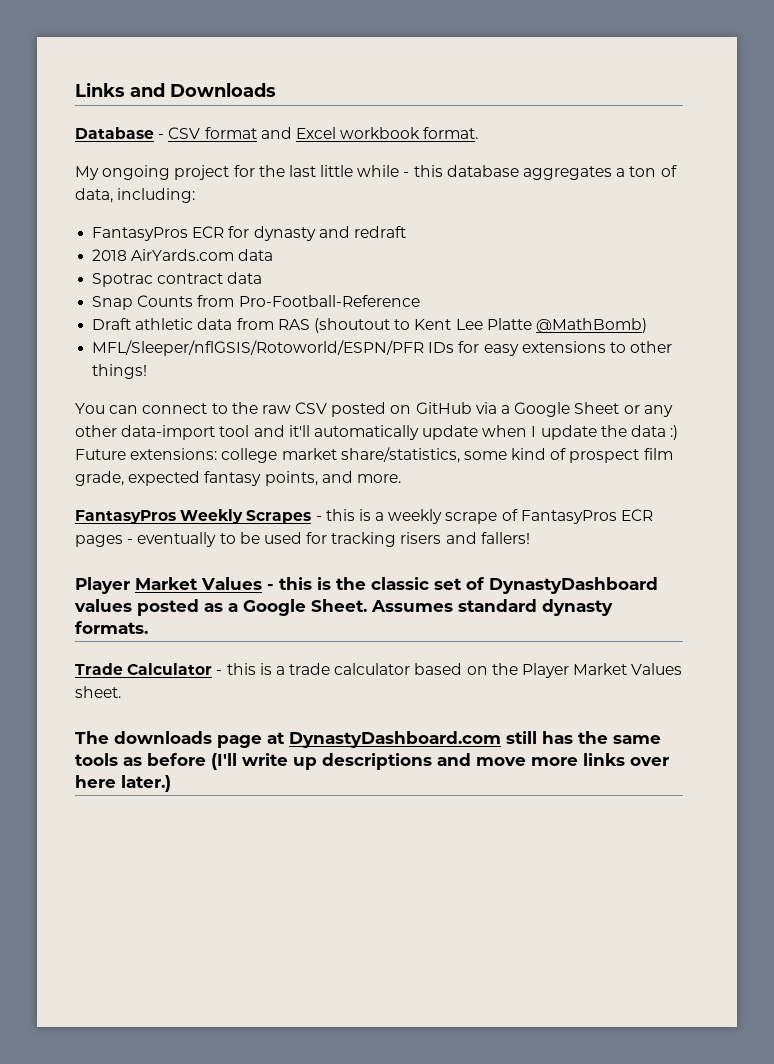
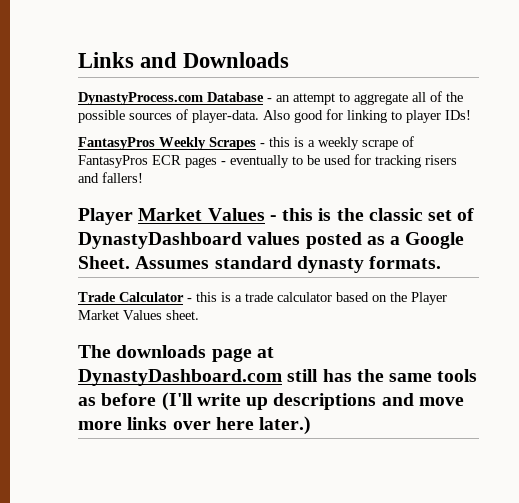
- Database - CSV format and Excel workbook format.
- My ongoing project for the last little while - this database aggregates a ton of data, including:
- FantasyPros ECR for dynasty and redraft
- 2018 AirYards.com data
- Spotrac contract data
- Snap Counts from Pro-Football-Reference
- Draft athletic data from RAS (shoutout to Kent Lee Platte @MathBomb)
- MFL/Sleeper/nflGSIS/Rotoworld/ESPN/PFR IDs for easy extensions to other things!
- You can connect to the raw CSV posted on GitHub via a Google Sheet or any other data-import tool and it'll automatically update when I update the data :) Future extensions: college market share/statistics, some kind of prospect film grade, expected fantasy points, and more.
+ DynastyProcess.com Database - an attempt to aggregate all of the possible sources of player-data. Also good for linking to player IDs!

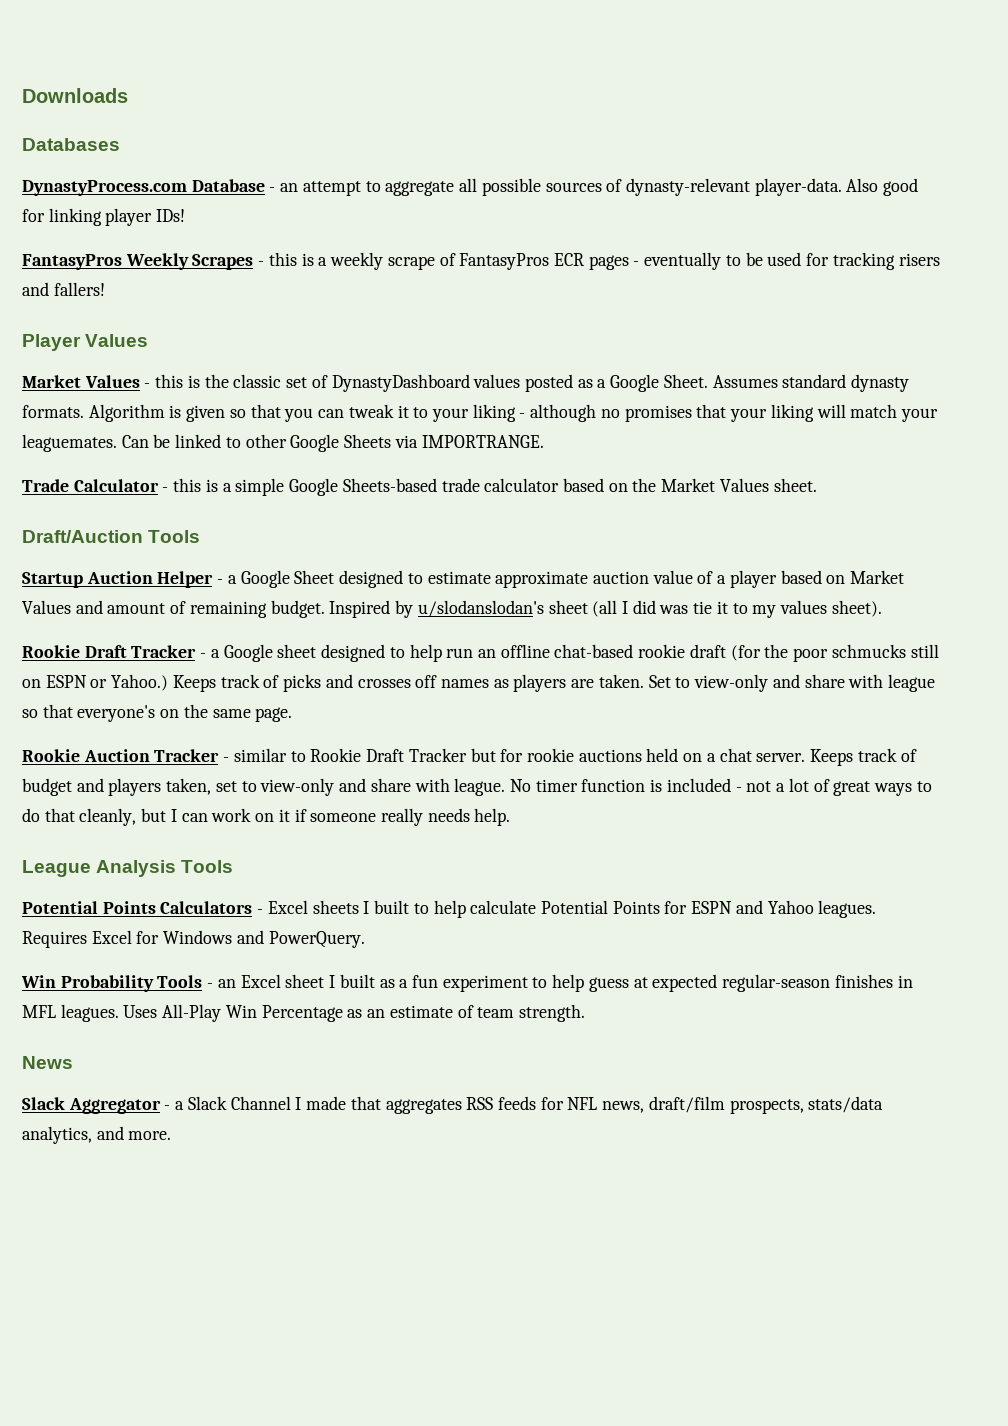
- Links and Downloads
+ Downloads
+ Databases
- DynastyProcess.com Database - an attempt to aggregate all of the possible sources of player-data.
+ DynastyProcess.com Database - an attempt to aggregate all possible sources of dynasty-relevant player-data.
- Also good for linking to player IDs!
+ Also good for linking player IDs!
- Player Market Values - this is the classic set of DynastyDashboard values posted as a Google Sheet.
+ Player Values
+ Market Values - this is the classic set of DynastyDashboard values posted as a Google Sheet.
+ Algorithm is given so that you can tweak it to your liking - although no promises that your liking will match your leaguemates. Can be linked to other Google Sheets via IMPORTRANGE.
- Trade Calculator - this is a trade calculator based on the Player Market Values sheet.
+ Trade Calculator - this is a simple Google Sheets-based trade calculator based on the Market Values sheet.
- The downloads page at DynastyDashboard.com still has the same tools as before (I'll write up descriptions and move more links over here later.)
+ Draft/Auction Tools
+ Startup Auction Helper - a Google Sheet designed to estimate approximate auction value of a player based on Market Values and amount of remaining budget. Inspired by u/slodanslodan's sheet (all I did was tie it to my values sheet).
+ Rookie Draft Tracker - a Google sheet designed to help run an offline chat-based rookie draft (for the poor schmucks still on ESPN or Yahoo.) Keeps track of picks and crosses off names as players are taken. Set to view-only and share with league so that everyone's on the same page.
+ Rookie Auction Tracker - similar to Rookie Draft Tracker but for rookie auctions held on a chat server. Keeps track of budget and players taken, set to view-only and share with league. No timer function is included - not a lot of great ways to do that cleanly, but I can work on it if someone really needs help.
+ League Analysis Tools
+ Potential Points Calculators - Excel sheets I built to help calculate Potential Points for ESPN and Yahoo leagues. Requires Excel for Windows and PowerQuery.
+ Win Probability Tools - an Excel sheet I built as a fun experiment to help guess at expected regular-season finishes in MFL leagues. Uses All-Play Win Percentage as an estimate of team strength.
+ News
+ Slack Aggregator - a Slack Channel I made that aggregates RSS feeds for NFL news, draft/film prospects, stats/data analytics, and more.

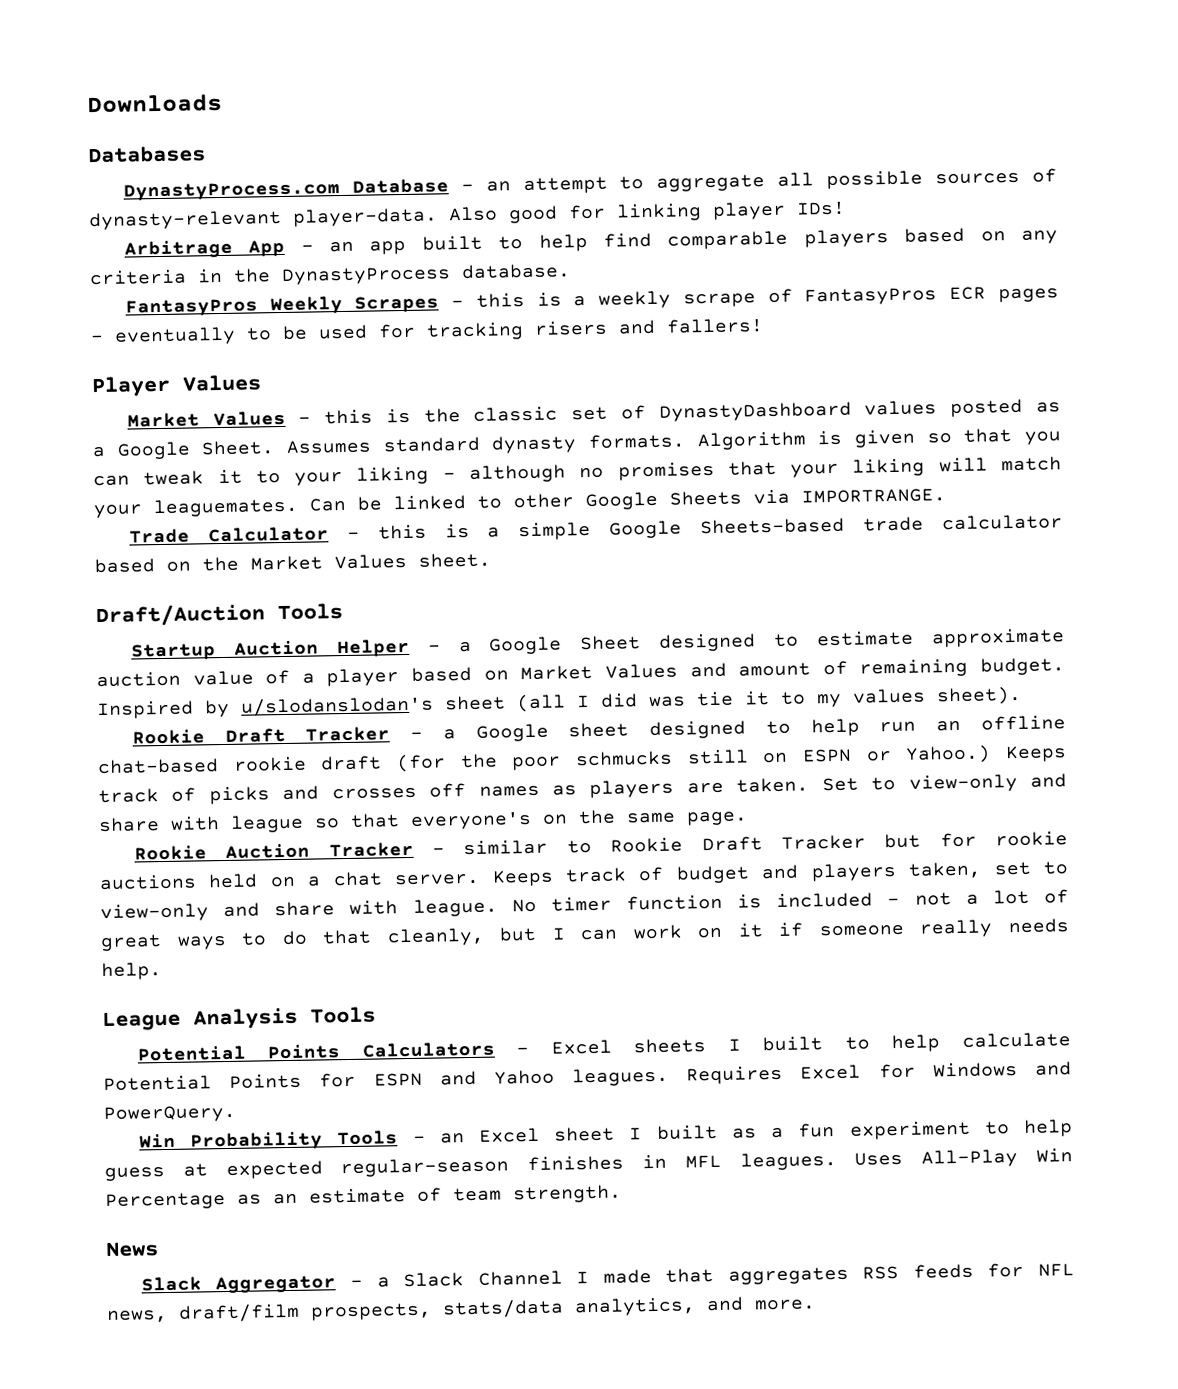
+ Arbitrage App - an app built to help find comparable players based on any criteria in the DynastyProcess database.

